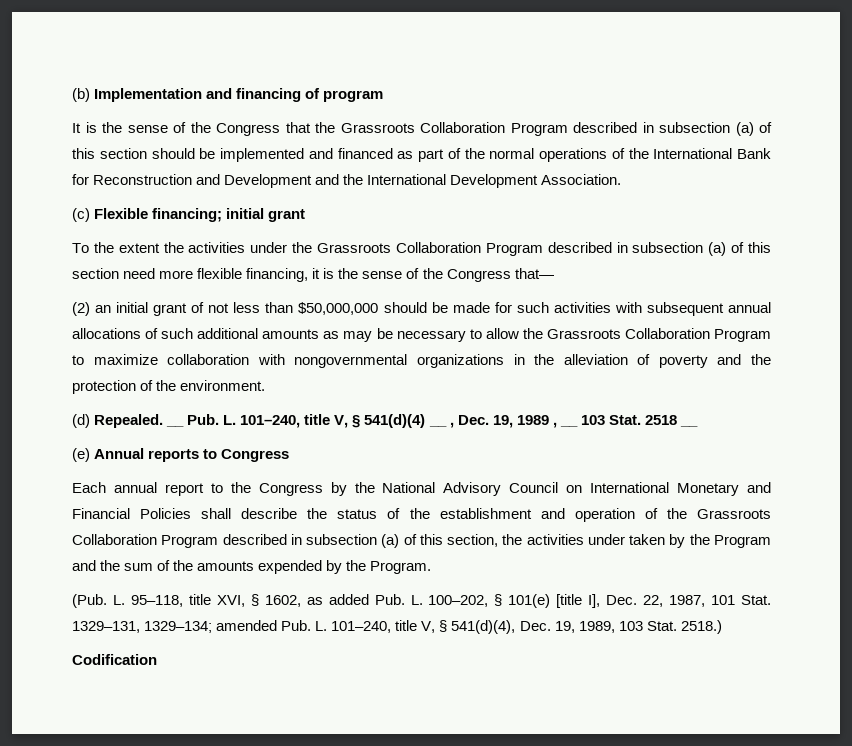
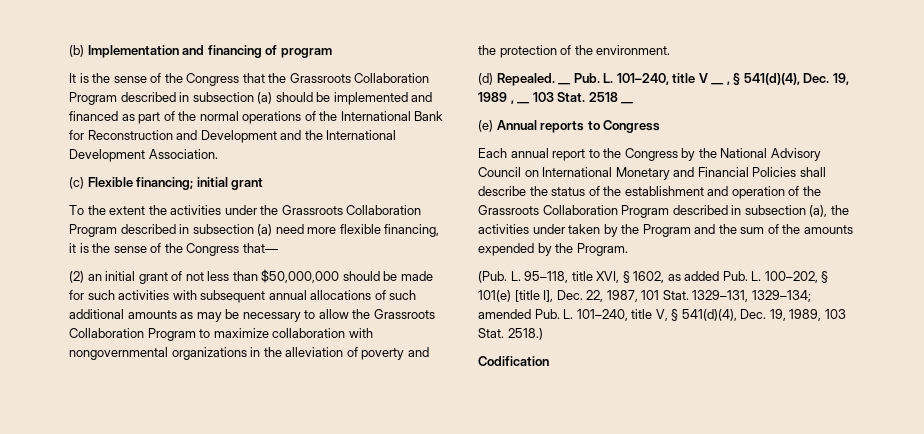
- It is the sense of the Congress that the Grassroots Collaboration Program described in subsection (a) of this section should be implemented and financed as part of the normal operations of the International Bank for Reconstruction and Development and the International Development Association.
+ It is the sense of the Congress that the Grassroots Collaboration Program described in subsection (a) should be implemented and financed as part of the normal operations of the International Bank for Reconstruction and Development and the International Development Association.
- To the extent the activities under the Grassroots Collaboration Program described in subsection (a) of this section need more flexible financing, it is the sense of the Congress that—
+ To the extent the activities under the Grassroots Collaboration Program described in subsection (a) need more flexible financing, it is the sense of the Congress that—
- __ Pub. L. 101–240, title V, § 541(d)(4) __ , Dec. 19, 1989 , __ 103 Stat.
+ __ Pub. L. 101–240, title V __ , § 541(d)(4), Dec. 19, 1989 , __ 103 Stat.
- Each annual report to the Congress by the National Advisory Council on International Monetary and Financial Policies shall describe the status of the establishment and operation of the Grassroots Collaboration Program described in subsection (a) of this section, the activities under taken by the Program and the sum of the amounts expended by the Program.
+ Each annual report to the Congress by the National Advisory Council on International Monetary and Financial Policies shall describe the status of the establishment and operation of the Grassroots Collaboration Program described in subsection (a), the activities under taken by the Program and the sum of the amounts expended by the Program.

